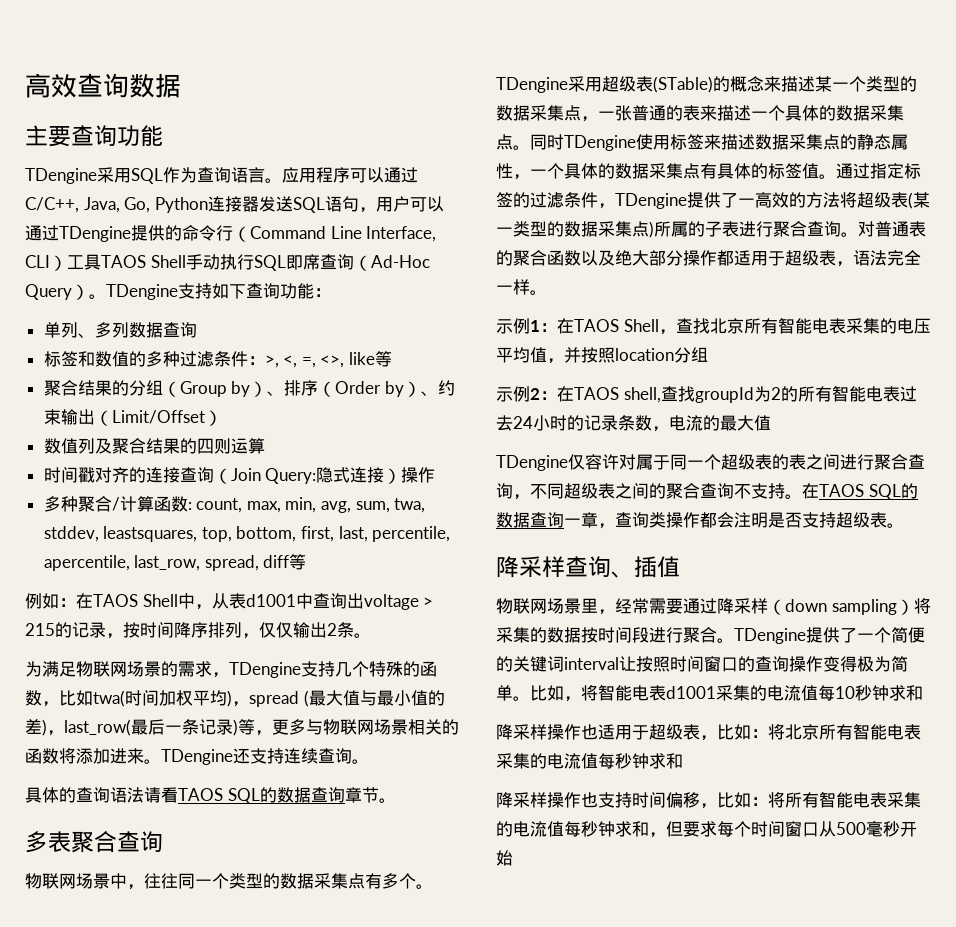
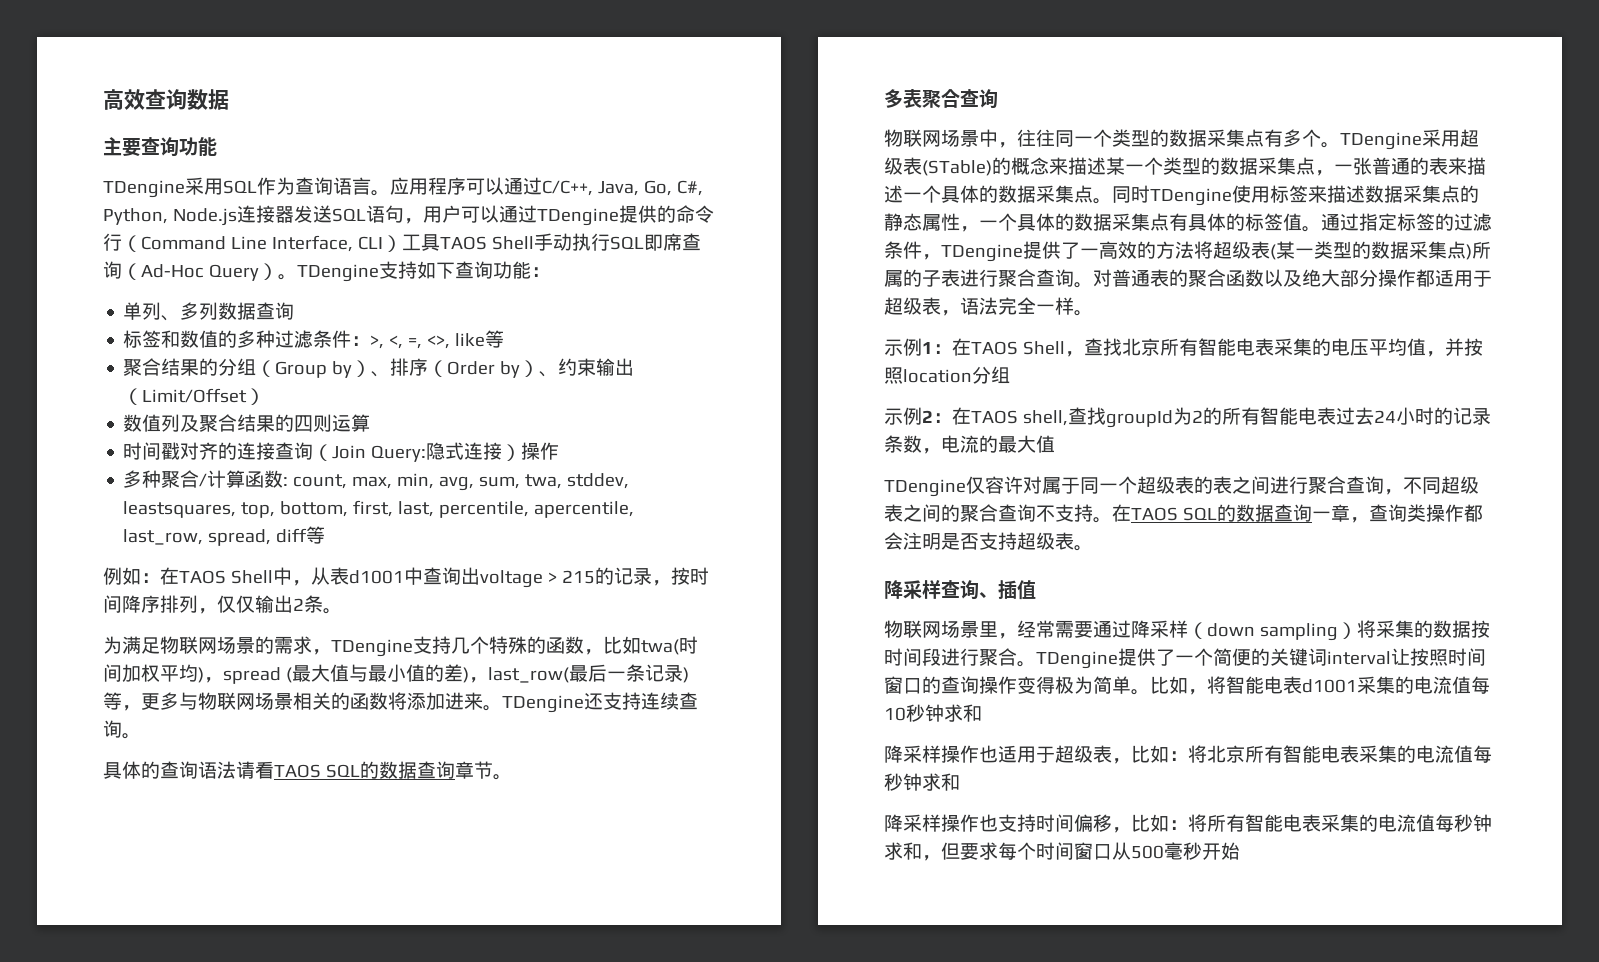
- 应用程序可以通过C/C++, Java, Go, Python连接器发送SQL语句，用户可以通过TDengine提供的命令行（Command Line Interface, CLI）工具TAOS Shell手动执行SQL即席查询（Ad-Hoc Query）。
+ 应用程序可以通过C/C++, Java, Go, C#, Python, Node.js连接器发送SQL语句，用户可以通过TDengine提供的命令行（Command Line Interface, CLI）工具TAOS Shell手动执行SQL即席查询（Ad-Hoc Query）。

